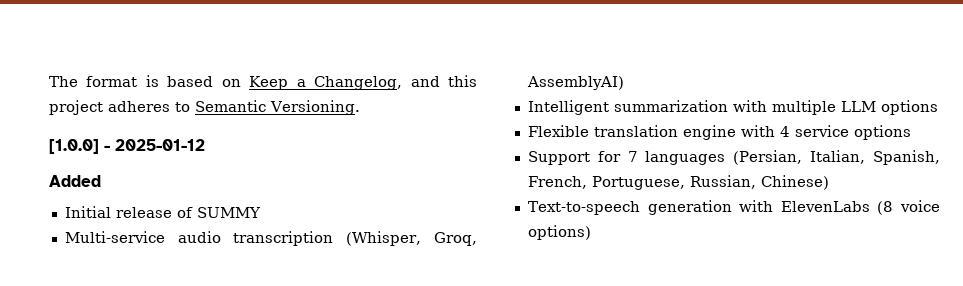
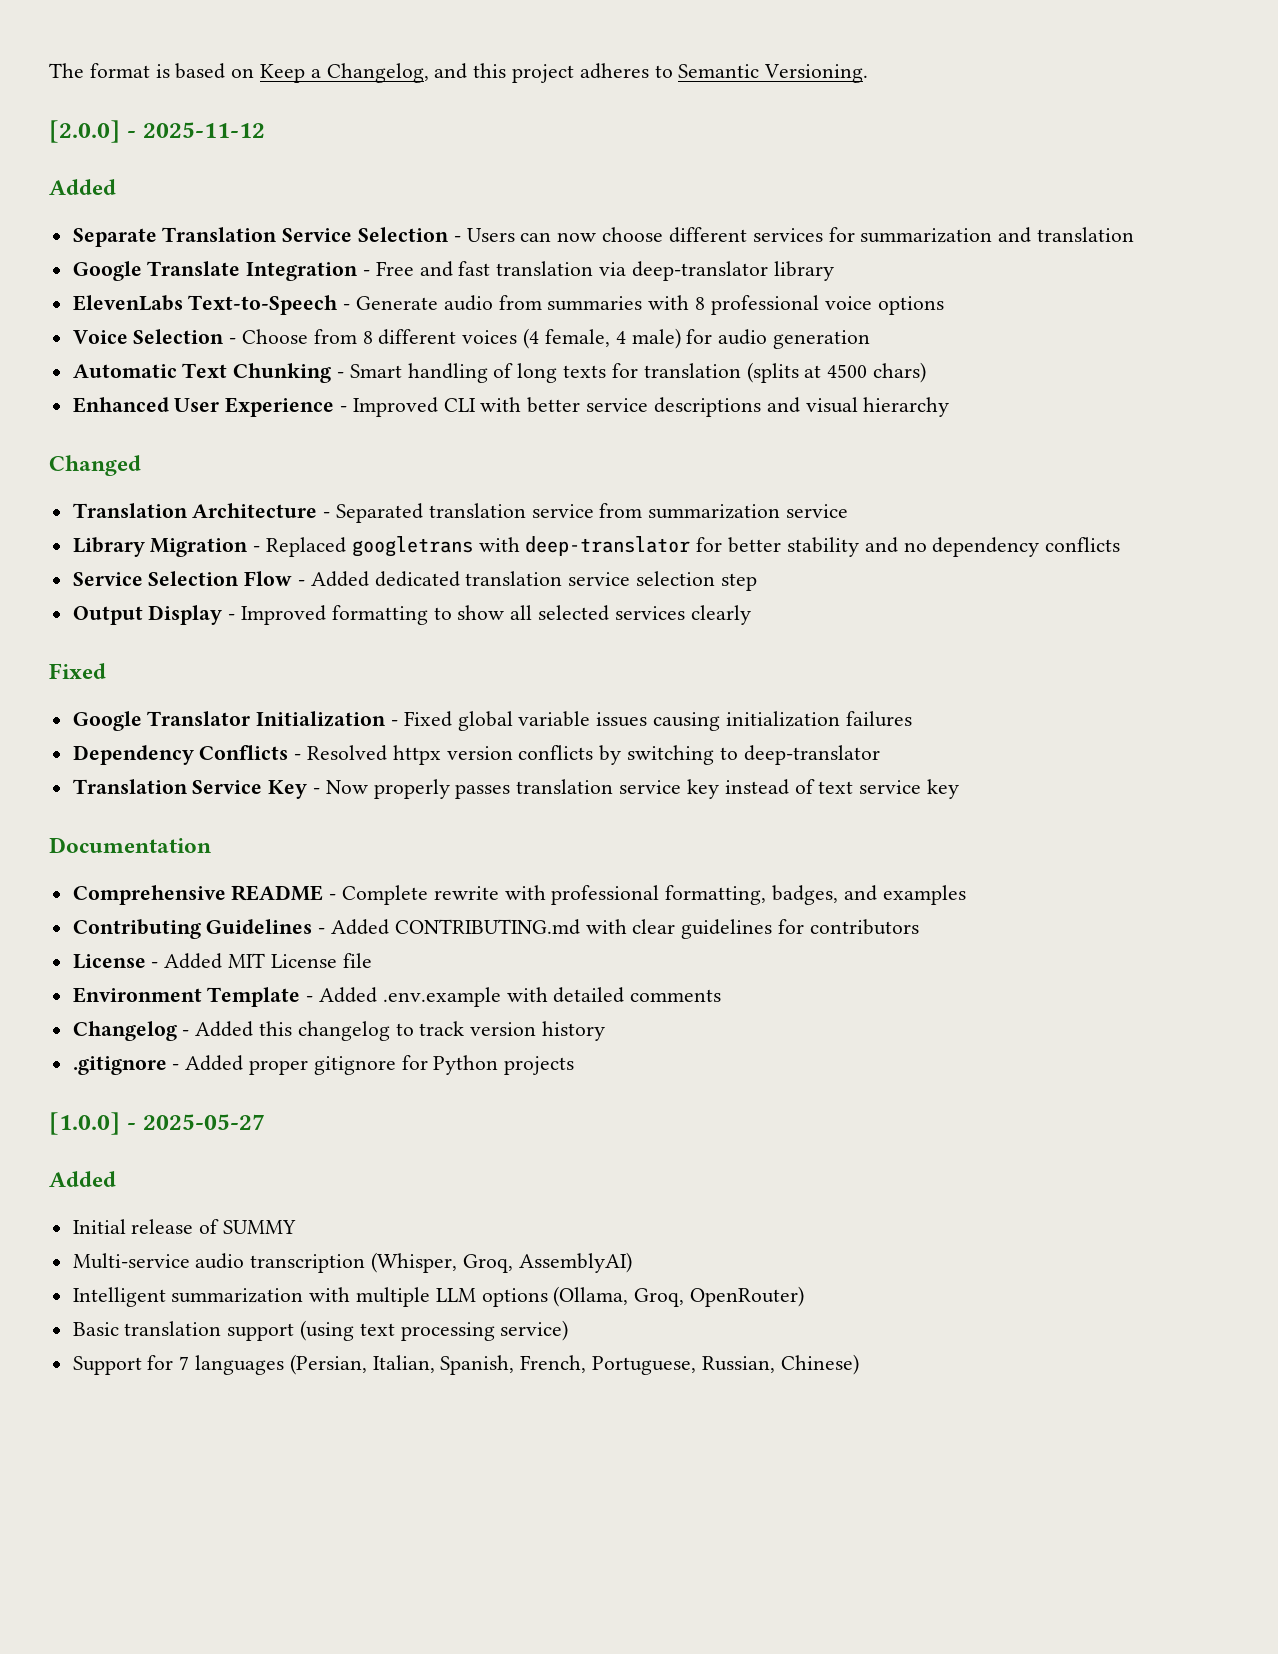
+ [2.0.0] - 2025-11-12
+ Added
+ Separate Translation Service Selection - Users can now choose different services for summarization and translation
+ Google Translate Integration - Free and fast translation via deep-translator library
+ ElevenLabs Text-to-Speech - Generate audio from summaries with 8 professional voice options
+ Voice Selection - Choose from 8 different voices (4 female, 4 male) for audio generation
+ Automatic Text Chunking - Smart handling of long texts for translation (splits at 4500 chars)
+ Enhanced User Experience - Improved CLI with better service descriptions and visual hierarchy
+ Changed
+ Translation Architecture - Separated translation service from summarization service
+ Library Migration - Replaced googletrans with deep-translator for better stability and no dependency conflicts
+ Service Selection Flow - Added dedicated translation service selection step
+ Output Display - Improved formatting to show all selected services clearly
+ Fixed
+ Google Translator Initialization - Fixed global variable issues causing initialization failures
+ Dependency Conflicts - Resolved httpx version conflicts by switching to deep-translator
+ Translation Service Key - Now properly passes translation service key instead of text service key
+ Documentation
+ Comprehensive README - Complete rewrite with professional formatting, badges, and examples
+ Contributing Guidelines - Added CONTRIBUTING.md with clear guidelines for contributors
+ License - Added MIT License file
+ Environment Template - Added .env.example with detailed comments
+ Changelog - Added this changelog to track version history
+ .gitignore - Added proper gitignore for Python projects
- [1.0.0] - 2025-01-12
+ [1.0.0] - 2025-05-27
- Intelligent summarization with multiple LLM options
- Flexible translation engine with 4 service options
+ Intelligent summarization with multiple LLM options (Ollama, Groq, OpenRouter)
+ Basic translation support (using text processing service)
- Text-to-speech generation with ElevenLabs (8 voice options)

